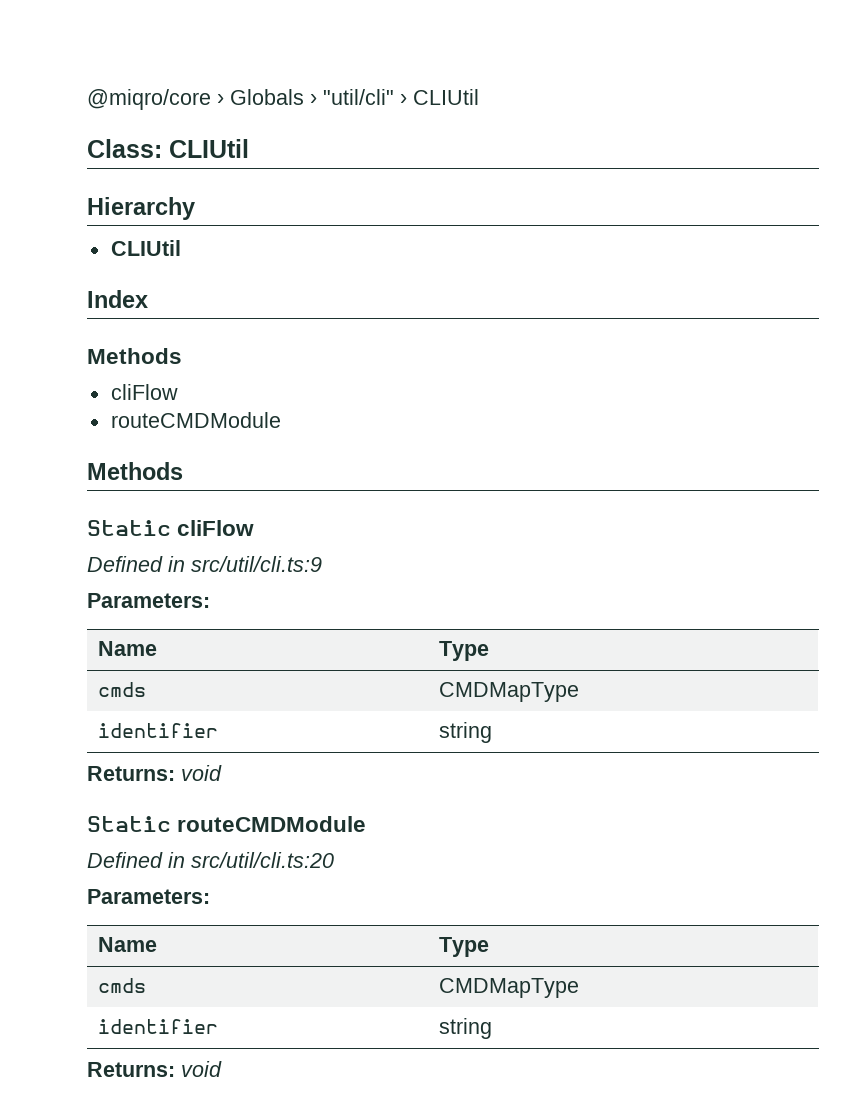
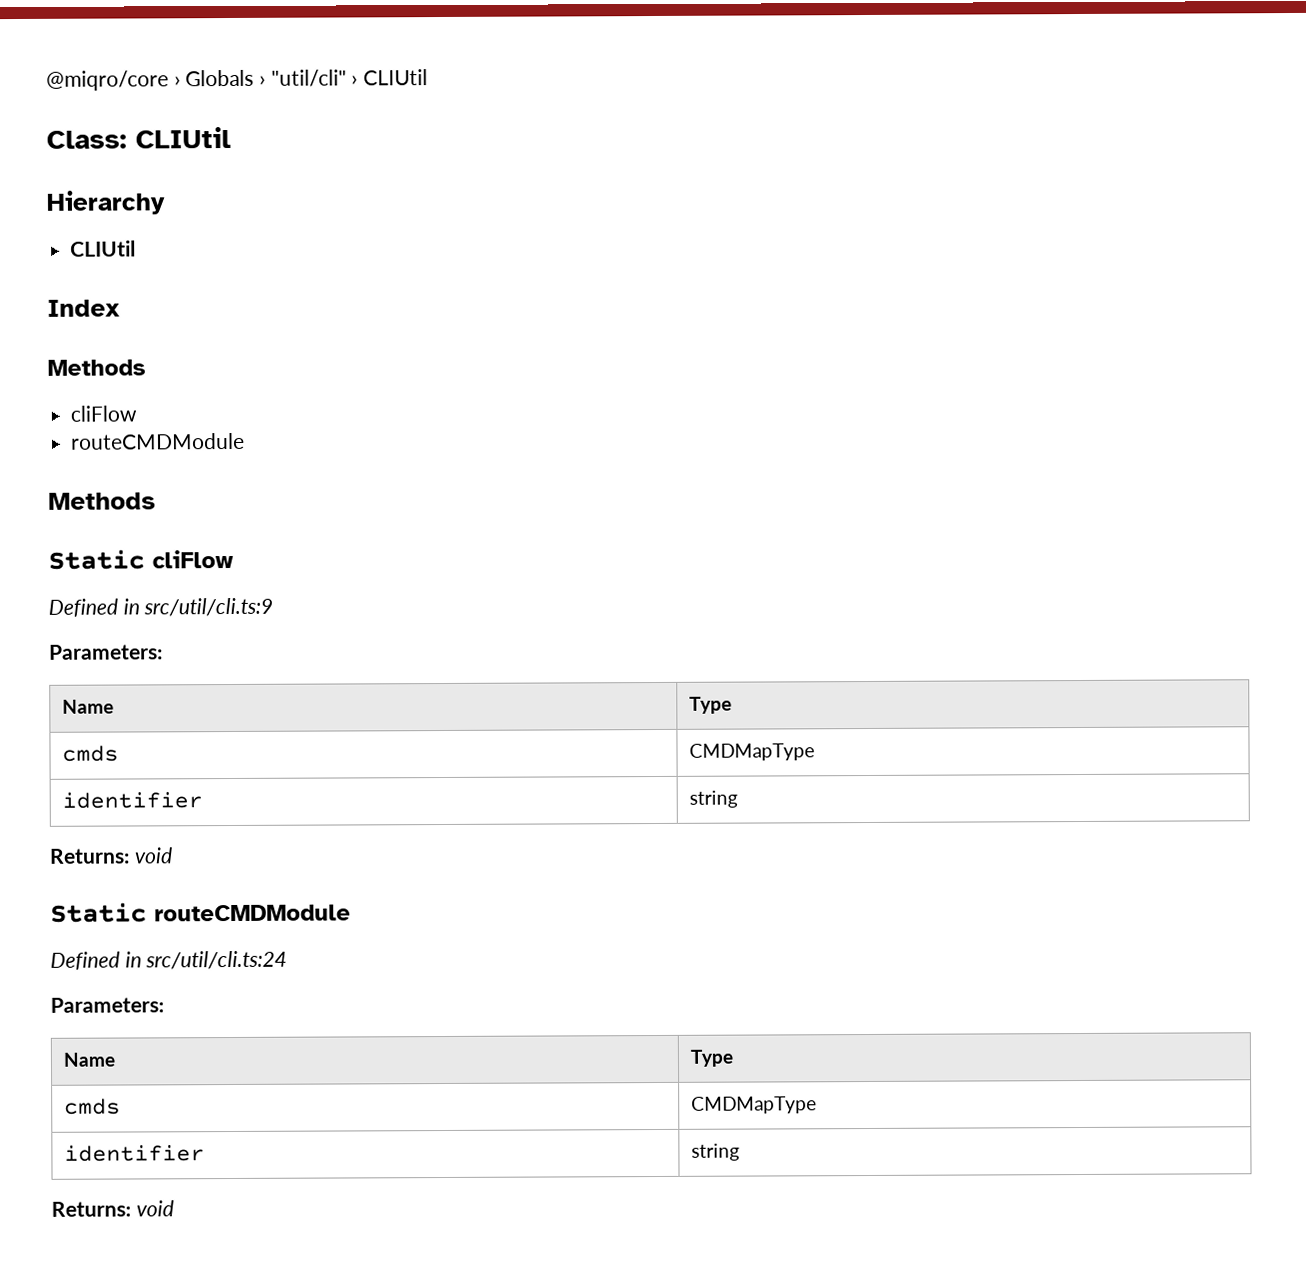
- Defined in src/util/cli.ts:20
+ Defined in src/util/cli.ts:24

